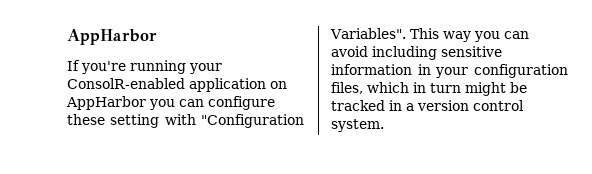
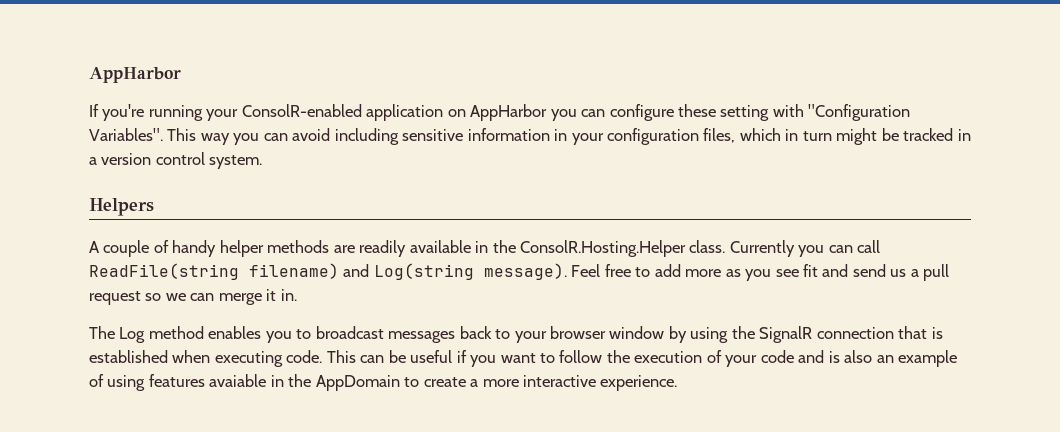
+ Helpers
+ A couple of handy helper methods are readily available in the ConsolR.Hosting.Helper class. Currently you can call ReadFile(string filename) and Log(string message). Feel free to add more as you see fit and send us a pull request so we can merge it in.
+ The Log method enables you to broadcast messages back to your browser window by using the SignalR connection that is established when executing code. This can be useful if you want to follow the execution of your code and is also an example of using features avaiable in the AppDomain to create a more interactive experience.

